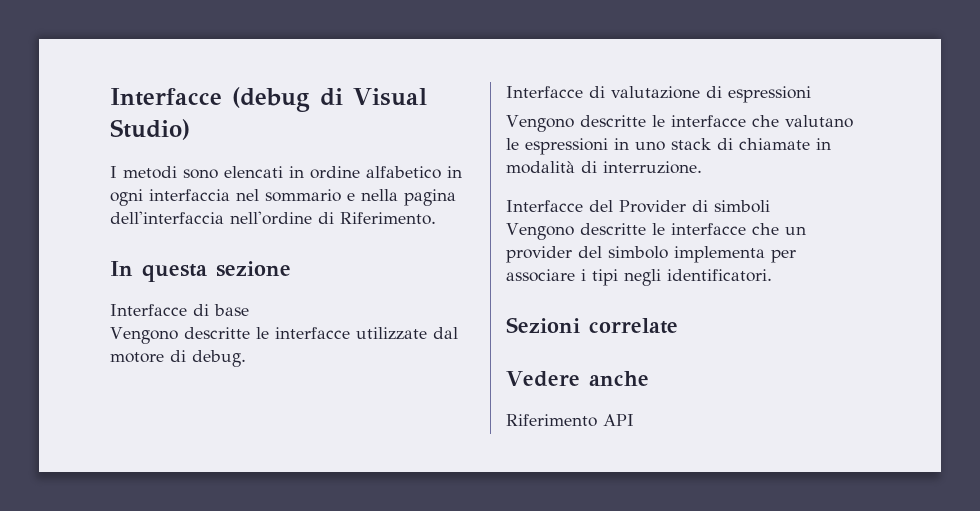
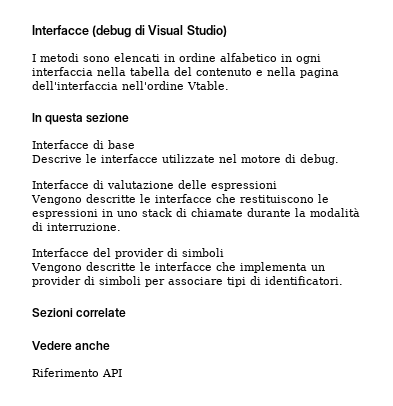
- I metodi sono elencati in ordine alfabetico in ogni interfaccia nel sommario e nella pagina dell'interfaccia nell'ordine di Riferimento.
+ I metodi sono elencati in ordine alfabetico in ogni interfaccia nella tabella del contenuto e nella pagina dell'interfaccia nell'ordine Vtable.
- Vengono descritte le interfacce utilizzate dal motore di debug.
+ Descrive le interfacce utilizzate nel motore di debug.
- Interfacce di valutazione di espressioni
+ Interfacce di valutazione delle espressioni
- Vengono descritte le interfacce che valutano le espressioni in uno stack di chiamate in modalità di interruzione.
+ Vengono descritte le interfacce che restituiscono le espressioni in uno stack di chiamate durante la modalità di interruzione.
- Interfacce del Provider di simboli
+ Interfacce del provider di simboli
- Vengono descritte le interfacce che un provider del simbolo implementa per associare i tipi negli identificatori.
+ Vengono descritte le interfacce che implementa un provider di simboli per associare tipi di identificatori.

